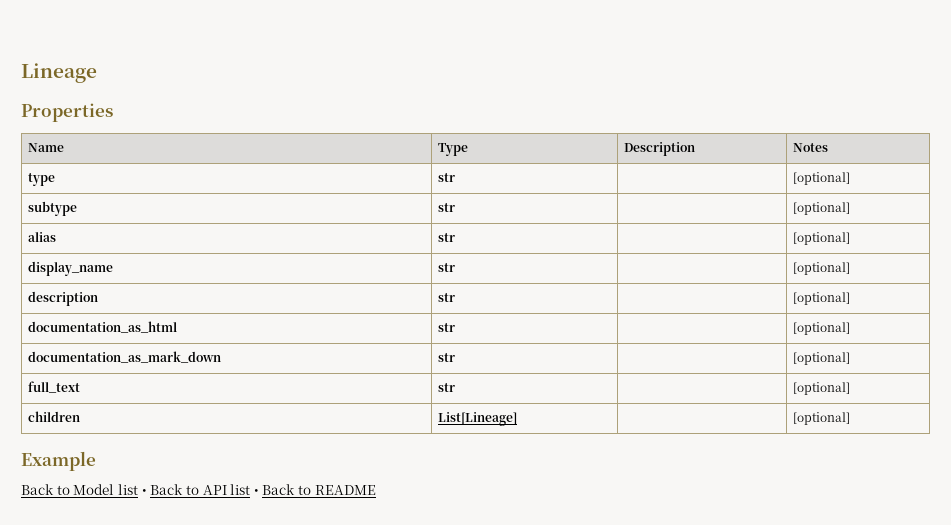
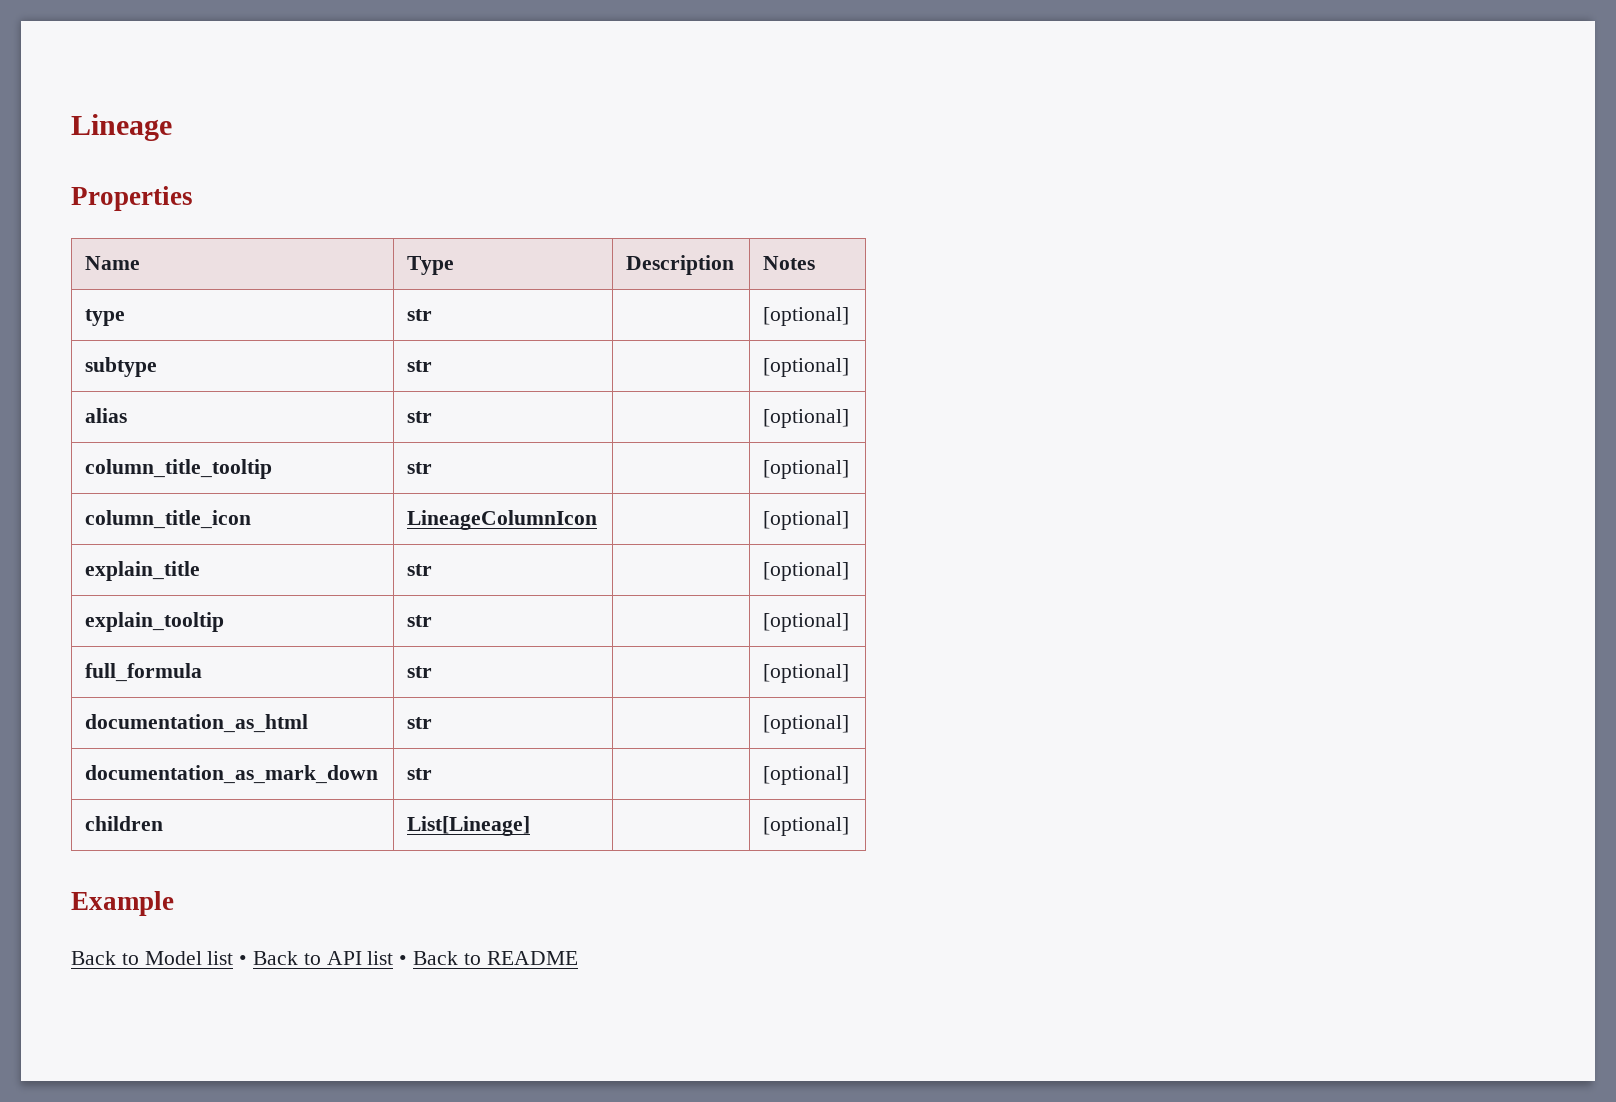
- display_name | str | | [optional]
- description | str | | [optional]
+ column_title_tooltip | str | | [optional]
+ column_title_icon | LineageColumnIcon | | [optional]
+ explain_title | str | | [optional]
+ explain_tooltip | str | | [optional]
+ full_formula | str | | [optional]
- full_text | str | | [optional]

